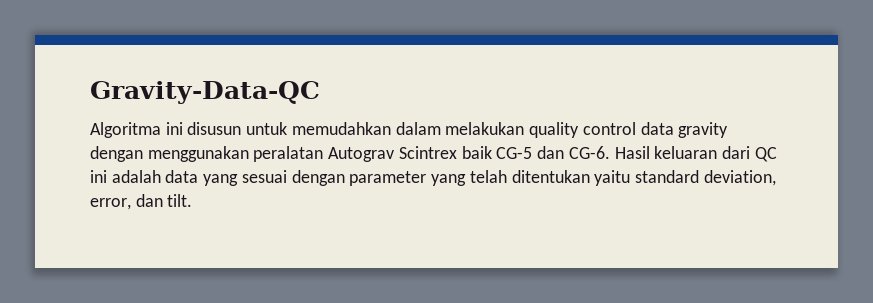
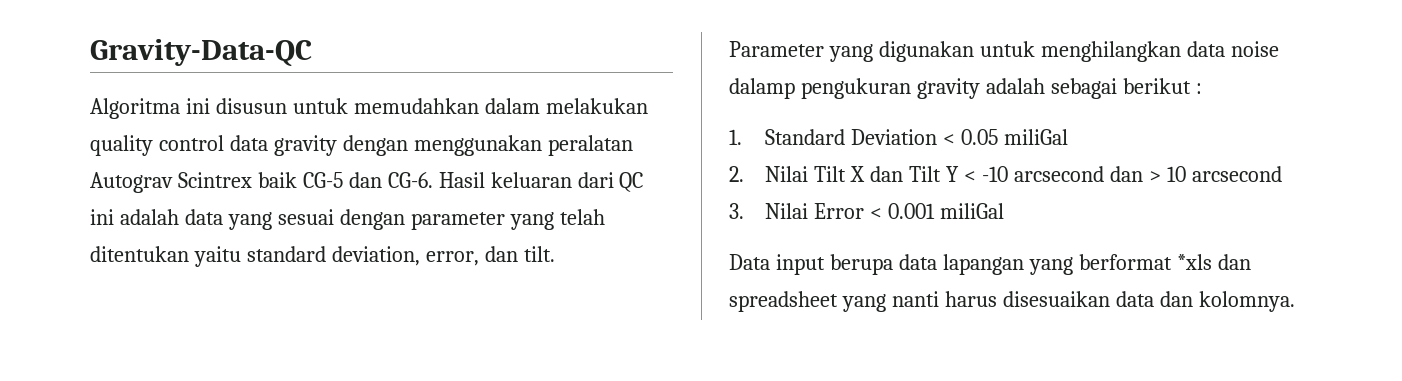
+ Parameter yang digunakan untuk menghilangkan data noise dalamp pengukuran gravity adalah sebagai berikut :
+ 1. Standard Deviation < 0.05 miliGal
+ 2. Nilai Tilt X dan Tilt Y < -10 arcsecond dan > 10 arcsecond
+ 3. Nilai Error < 0.001 miliGal
+ Data input berupa data lapangan yang berformat *xls dan spreadsheet yang nanti harus disesuaikan data dan kolomnya.

